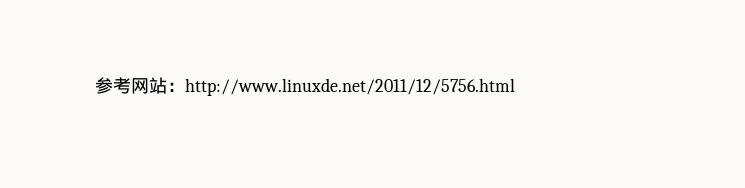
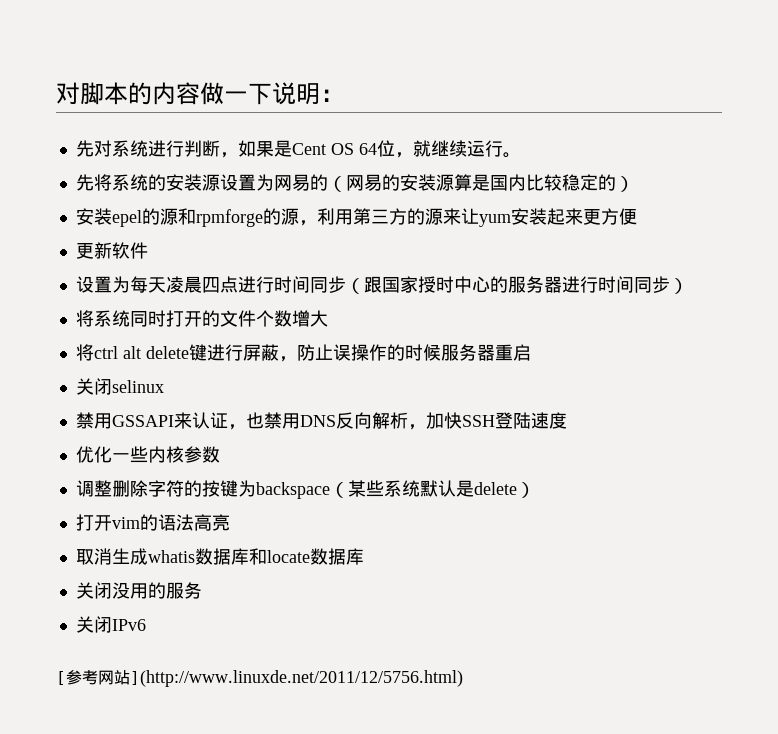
- 参考网站：http://www.linuxde.net/2011/12/5756.html
+ 对脚本的内容做一下说明：
+ 先对系统进行判断，如果是Cent OS 64位，就继续运行。
+ 先将系统的安装源设置为网易的（网易的安装源算是国内比较稳定的）
+ 安装epel的源和rpmforge的源，利用第三方的源来让yum安装起来更方便
+ 更新软件
+ 设置为每天凌晨四点进行时间同步（跟国家授时中心的服务器进行时间同步）
+ 将系统同时打开的文件个数增大
+ 将ctrl alt delete键进行屏蔽，防止误操作的时候服务器重启
+ 关闭selinux
+ 禁用GSSAPI来认证，也禁用DNS反向解析，加快SSH登陆速度
+ 优化一些内核参数
+ 调整删除字符的按键为backspace（某些系统默认是delete）
+ 打开vim的语法高亮
+ 取消生成whatis数据库和locate数据库
+ 关闭没用的服务
+ 关闭IPv6
+ [参考网站](http://www.linuxde.net/2011/12/5756.html)

